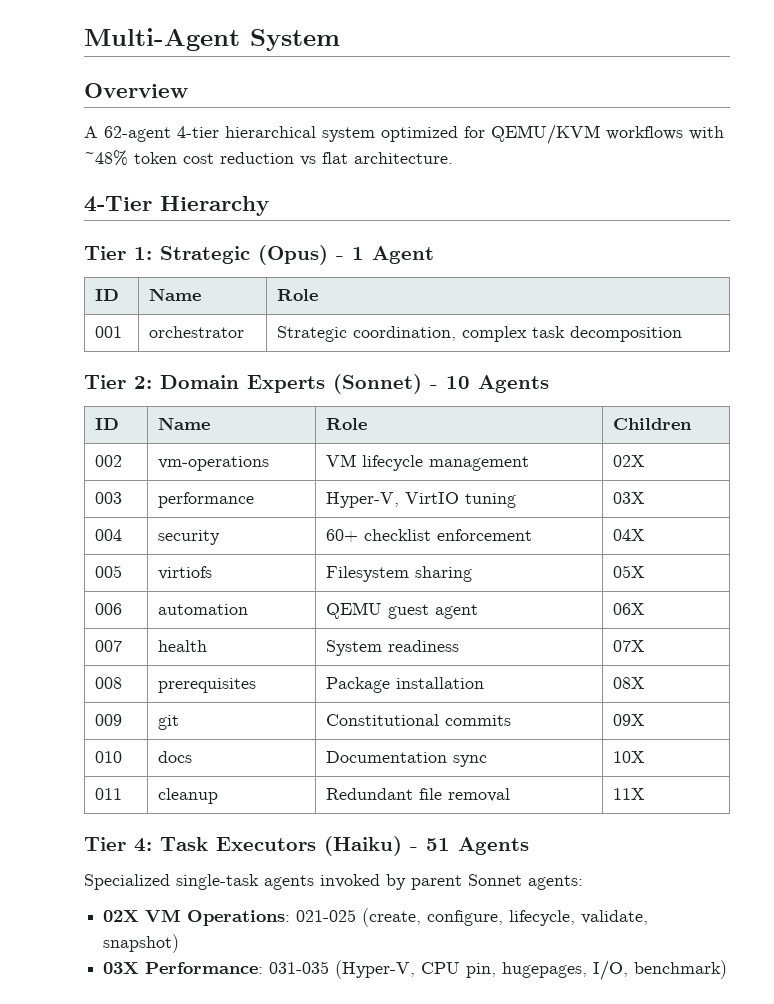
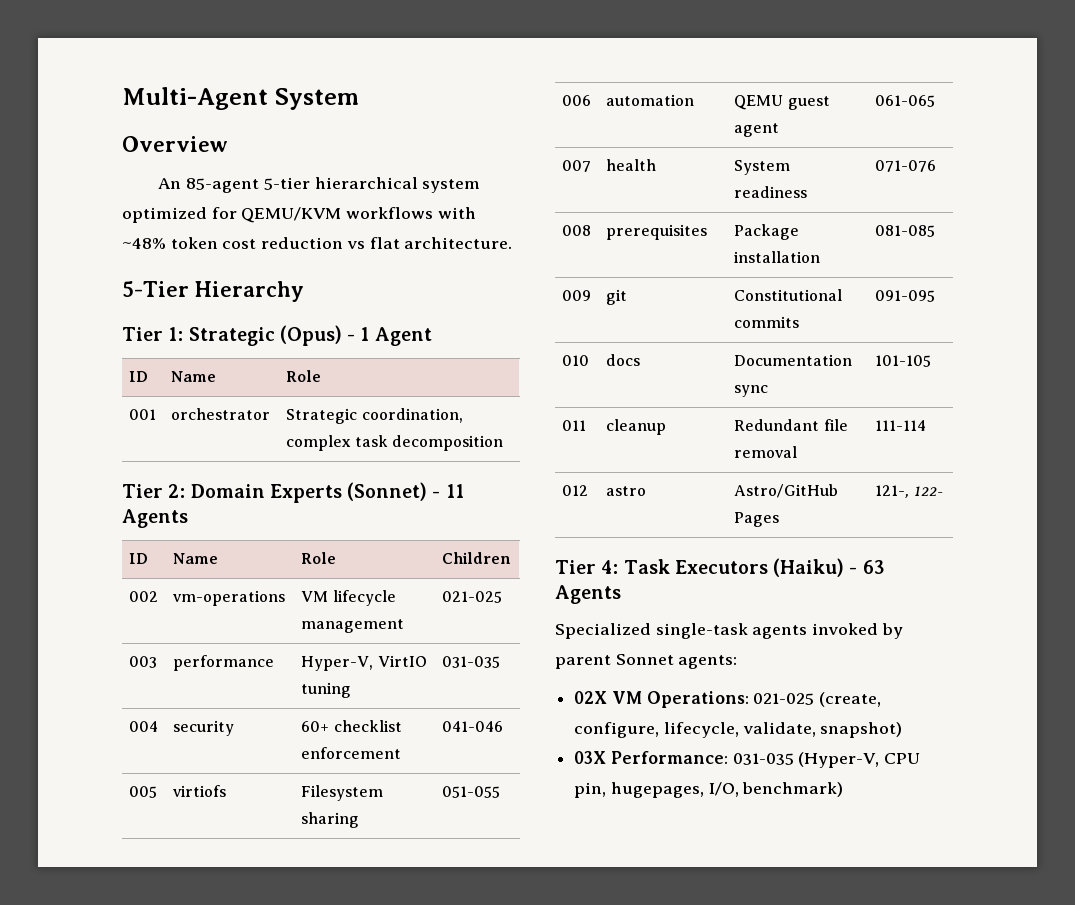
- A 62-agent 4-tier hierarchical system optimized for QEMU/KVM workflows with ~48% token cost reduction vs flat architecture.
+ An 85-agent 5-tier hierarchical system optimized for QEMU/KVM workflows with ~48% token cost reduction vs flat architecture.
- 4-Tier Hierarchy
+ 5-Tier Hierarchy
- Tier 2: Domain Experts (Sonnet) - 10 Agents
+ Tier 2: Domain Experts (Sonnet) - 11 Agents
- 002 | vm-operations | VM lifecycle management | 02X
+ 002 | vm-operations | VM lifecycle management | 021-025
- 003 | performance | Hyper-V, VirtIO tuning | 03X
+ 003 | performance | Hyper-V, VirtIO tuning | 031-035
- 004 | security | 60+ checklist enforcement | 04X
+ 004 | security | 60+ checklist enforcement | 041-046
- 005 | virtiofs | Filesystem sharing | 05X
+ 005 | virtiofs | Filesystem sharing | 051-055
- 006 | automation | QEMU guest agent | 06X
+ 006 | automation | QEMU guest agent | 061-065
- 007 | health | System readiness | 07X
+ 007 | health | System readiness | 071-076
- 008 | prerequisites | Package installation | 08X
+ 008 | prerequisites | Package installation | 081-085
- 009 | git | Constitutional commits | 09X
+ 009 | git | Constitutional commits | 091-095
- 010 | docs | Documentation sync | 10X
+ 010 | docs | Documentation sync | 101-105
- 011 | cleanup | Redundant file removal | 11X
+ 011 | cleanup | Redundant file removal | 111-114
+ 012 | astro | Astro/GitHub Pages | 121-, 122-
- Tier 4: Task Executors (Haiku) - 51 Agents
+ Tier 4: Task Executors (Haiku) - 63 Agents

